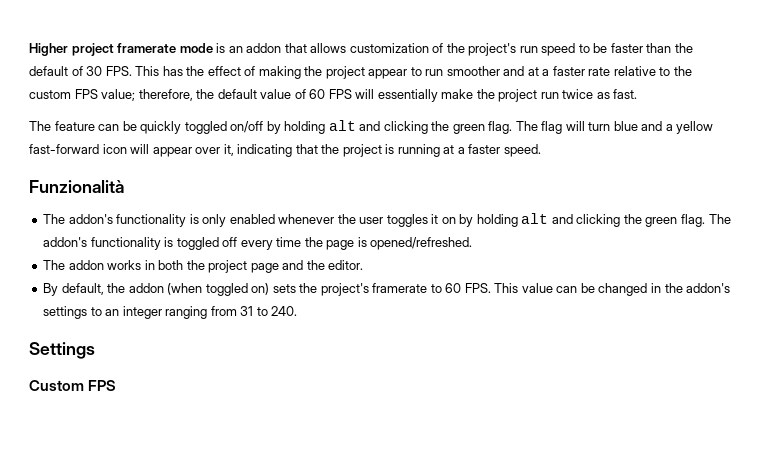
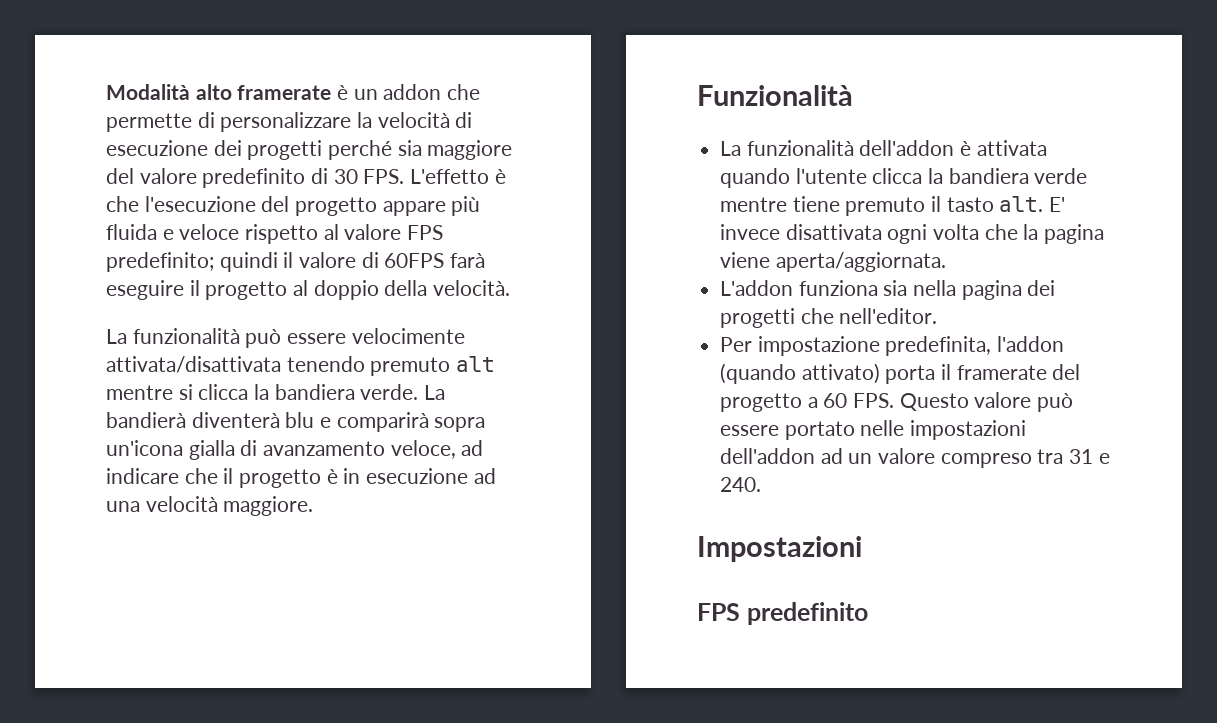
- Higher project framerate mode is an addon that allows customization of the project's run speed to be faster than the default of 30 FPS. This has the effect of making the project appear to run smoother and at a faster rate relative to the custom FPS value; therefore, the default value of 60 FPS will essentially make the project run twice as fast.
- The feature can be quickly toggled on/off by holding alt and clicking the green flag. The flag will turn blue and a yellow fast-forward icon will appear over it, indicating that the project is running at a faster speed.
+ Modalità alto framerate è un addon che permette di personalizzare la velocità di esecuzione dei progetti perché sia maggiore del valore predefinito di 30 FPS. L'effetto è che l'esecuzione del progetto appare più fluida e veloce rispetto al valore FPS predefinito; quindi il valore di 60FPS farà eseguire il progetto al doppio della velocità.
+ La funzionalità può essere velocimente attivata/disattivata tenendo premuto alt mentre si clicca la bandiera verde. La bandierà diventerà blu e comparirà sopra un'icona gialla di avanzamento veloce, ad indicare che il progetto è in esecuzione ad una velocità maggiore.
  Funzionalità
- The addon's functionality is only enabled whenever the user toggles it on by holding alt and clicking the green flag. The addon's functionality is toggled off every time the page is opened/refreshed.
- The addon works in both the project page and the editor.
- By default, the addon (when toggled on) sets the project's framerate to 60 FPS. This value can be changed in the addon's settings to an integer ranging from 31 to 240.
- Settings
- Custom FPS
+ La funzionalità dell'addon è attivata quando l'utente clicca la bandiera verde mentre tiene premuto il tasto alt. E' invece disattivata ogni volta che la pagina viene aperta/aggiornata.
+ L'addon funziona sia nella pagina dei progetti che nell'editor.
+ Per impostazione predefinita, l'addon (quando attivato) porta il framerate del progetto a 60 FPS. Questo valore può essere portato nelle impostazioni dell'addon ad un valore compreso tra 31 e 240.
+ Impostazioni
+ FPS predefinito

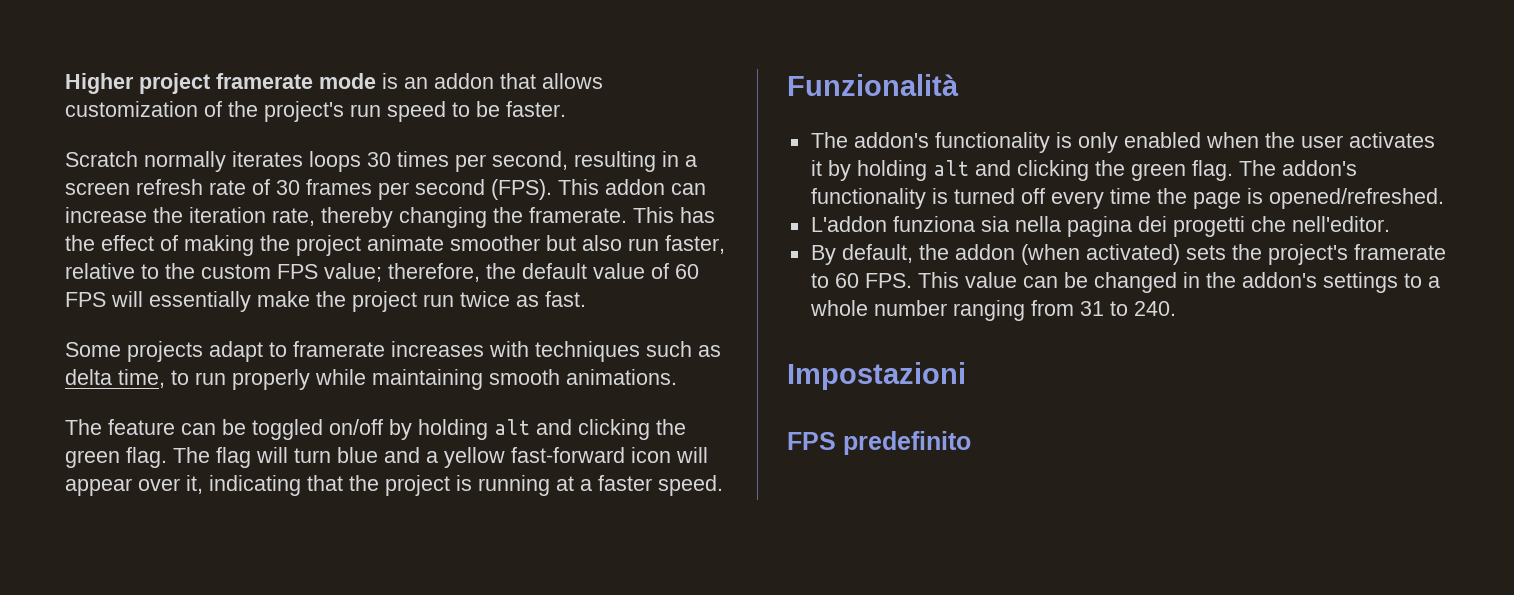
- Modalità alto framerate è un addon che permette di personalizzare la velocità di esecuzione dei progetti perché sia maggiore del valore predefinito di 30 FPS. L'effetto è che l'esecuzione del progetto appare più fluida e veloce rispetto al valore FPS predefinito; quindi il valore di 60FPS farà eseguire il progetto al doppio della velocità.
- La funzionalità può essere velocimente attivata/disattivata tenendo premuto alt mentre si clicca la bandiera verde. La bandierà diventerà blu e comparirà sopra un'icona gialla di avanzamento veloce, ad indicare che il progetto è in esecuzione ad una velocità maggiore.
+ Higher project framerate mode is an addon that allows customization of the project's run speed to be faster.
+ Scratch normally iterates loops 30 times per second, resulting in a screen refresh rate of 30 frames per second (FPS). This addon can increase the iteration rate, thereby changing the framerate. This has the effect of making the project animate smoother but also run faster, relative to the custom FPS value; therefore, the default value of 60 FPS will essentially make the project run twice as fast.
+ Some projects adapt to framerate increases with techniques such as delta time, to run properly while maintaining smooth animations.
+ The feature can be toggled on/off by holding alt and clicking the green flag. The flag will turn blue and a yellow fast-forward icon will appear over it, indicating that the project is running at a faster speed.
  Funzionalità
- La funzionalità dell'addon è attivata quando l'utente clicca la bandiera verde mentre tiene premuto il tasto alt. E' invece disattivata ogni volta che la pagina viene aperta/aggiornata.
+ The addon's functionality is only enabled when the user activates it by holding alt and clicking the green flag. The addon's functionality is turned off every time the page is opened/refreshed.
- Per impostazione predefinita, l'addon (quando attivato) porta il framerate del progetto a 60 FPS. Questo valore può essere portato nelle impostazioni dell'addon ad un valore compreso tra 31 e 240.
+ By default, the addon (when activated) sets the project's framerate to 60 FPS. This value can be changed in the addon's settings to a whole number ranging from 31 to 240.

